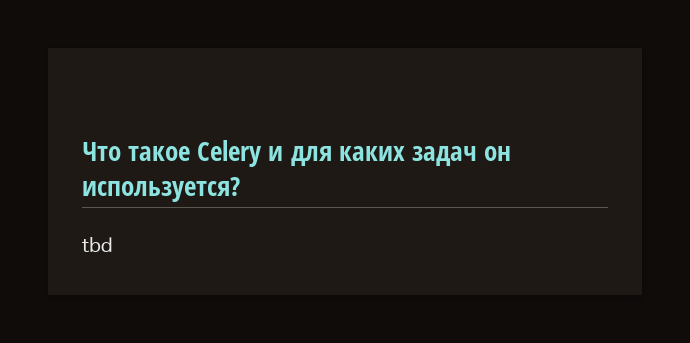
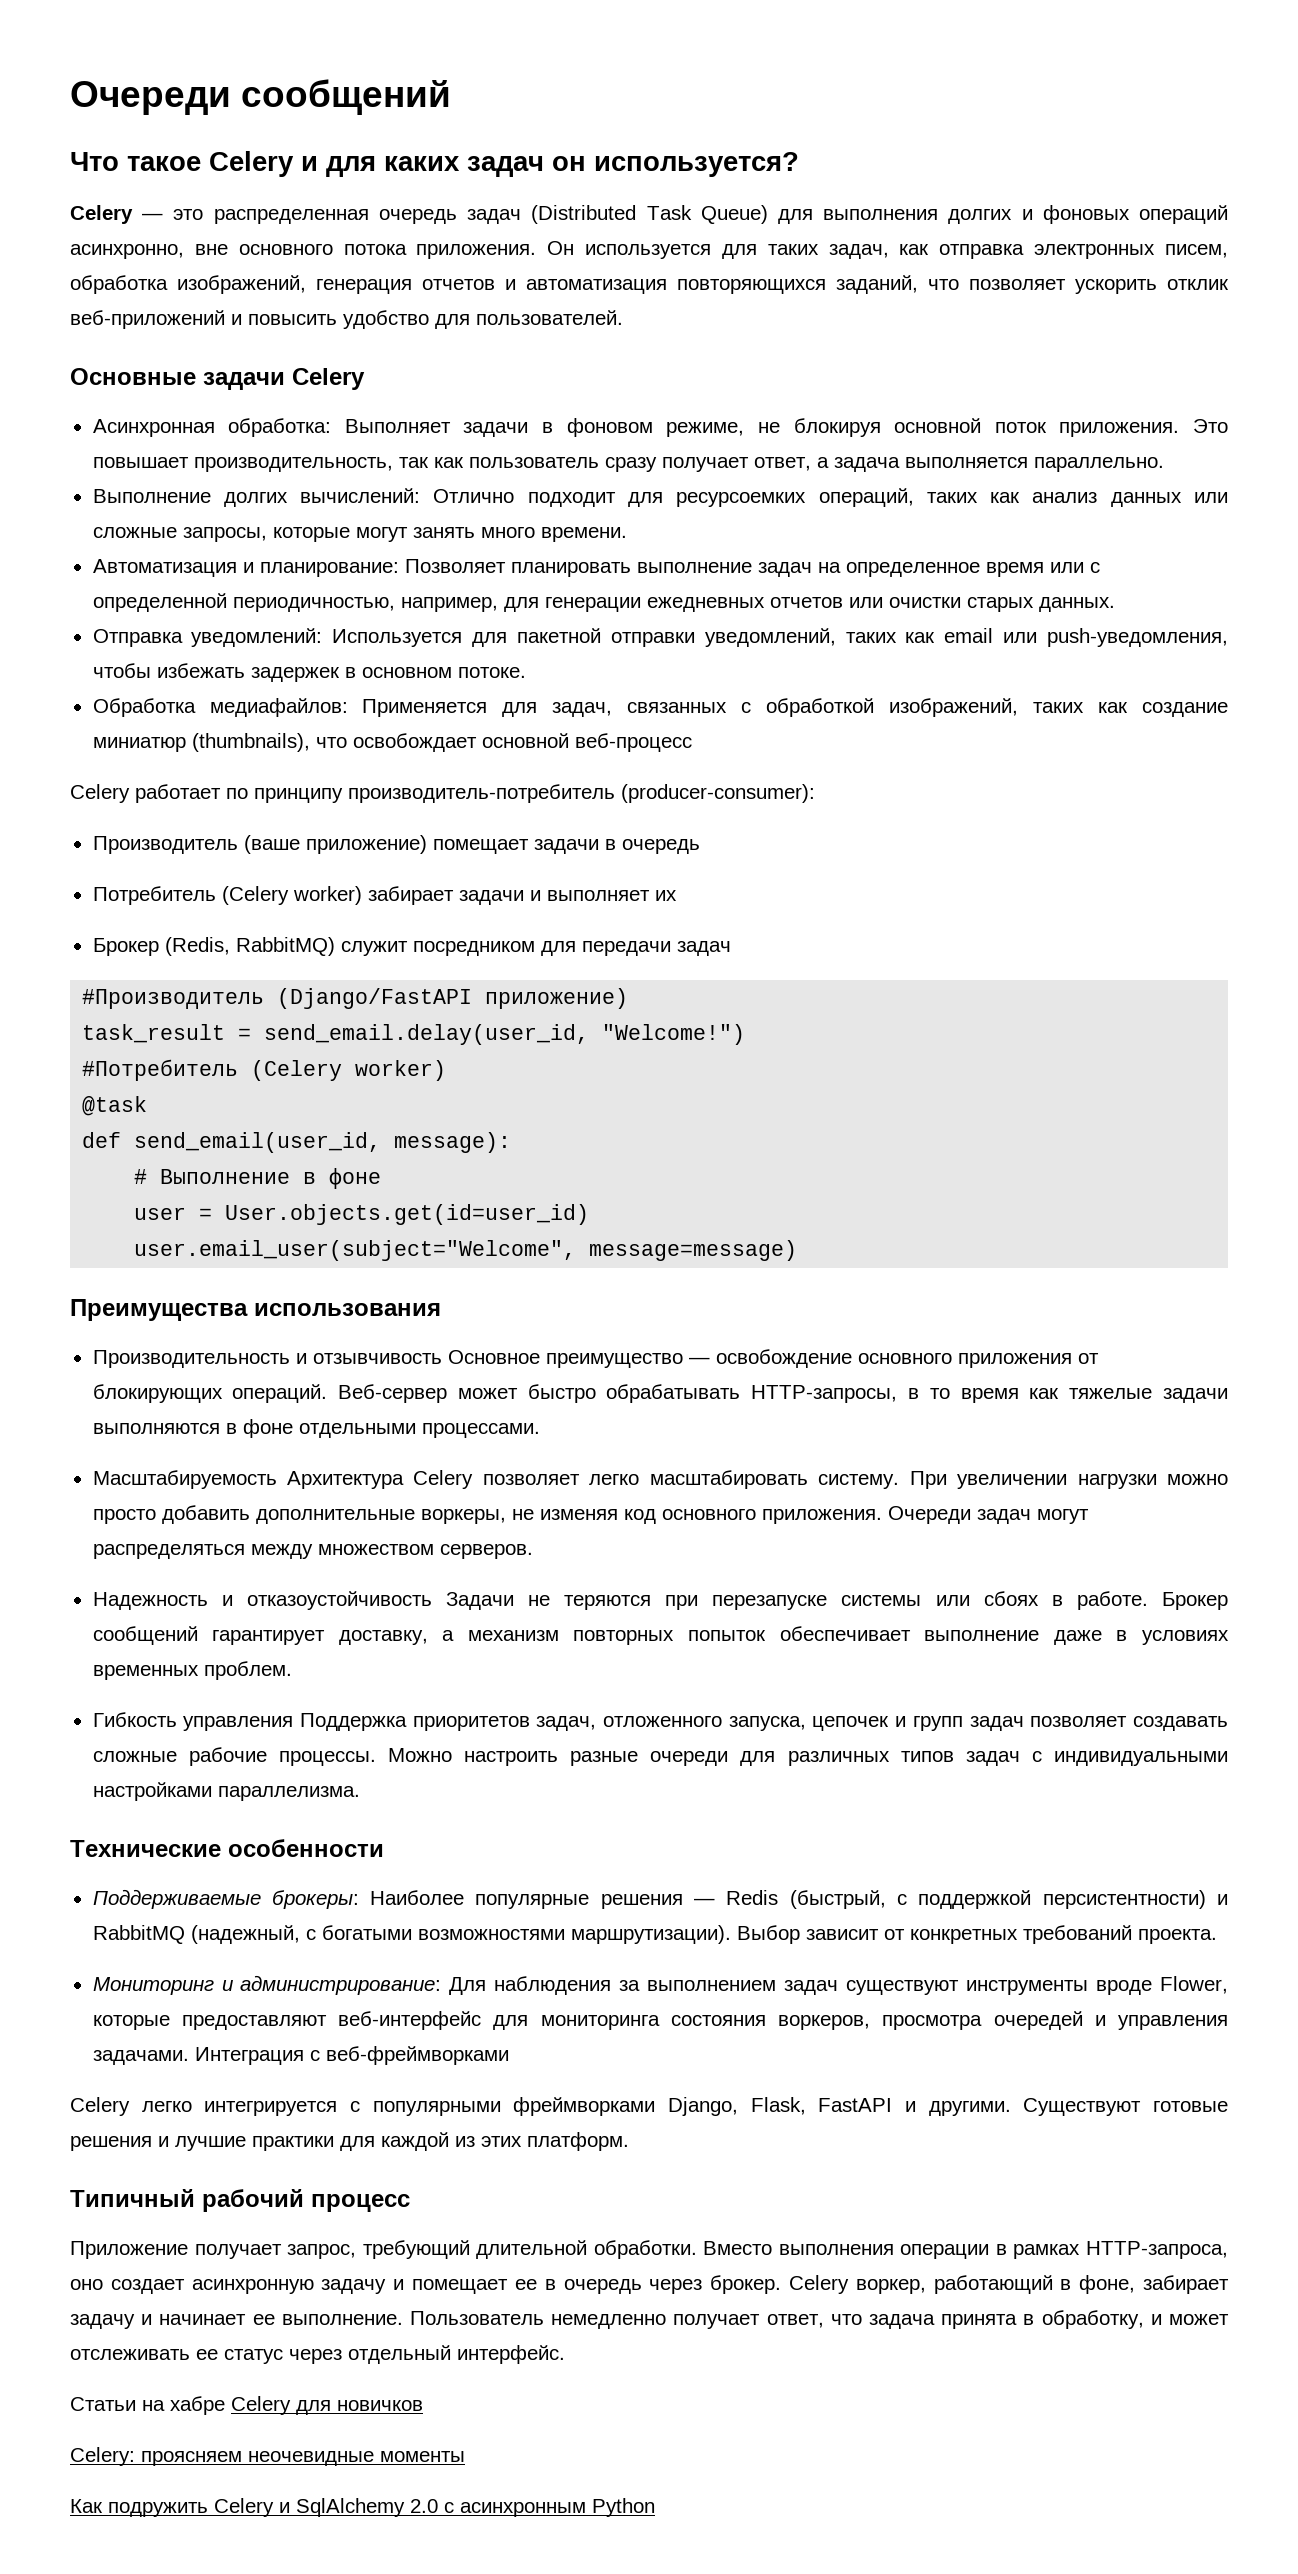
+ Очереди сообщений
- tbd
+ Celery — это распределенная очередь задач (Distributed Task Queue) для выполнения долгих и фоновых операций асинхронно, вне основного потока приложения. Он используется для таких задач, как отправка электронных писем, обработка изображений, генерация отчетов и автоматизация повторяющихся заданий, что позволяет ускорить отклик веб-приложений и повысить удобство для пользователей.
+ Основные задачи Celery
+ Асинхронная обработка: Выполняет задачи в фоновом режиме, не блокируя основной поток приложения. Это повышает производительность, так как пользователь сразу получает ответ, а задача выполняется параллельно.
+ Выполнение долгих вычислений: Отлично подходит для ресурсоемких операций, таких как анализ данных или сложные запросы, которые могут занять много времени.
+ Автоматизация и планирование: Позволяет планировать выполнение задач на определенное время или с определенной периодичностью, например, для генерации ежедневных отчетов или очистки старых данных.
+ Отправка уведомлений: Используется для пакетной отправки уведомлений, таких как email или push-уведомления, чтобы избежать задержек в основном потоке.
+ Обработка медиафайлов: Применяется для задач, связанных с обработкой изображений, таких как создание миниатюр (thumbnails), что освобождает основной веб-процесс
+ Celery работает по принципу производитель-потребитель (producer-consumer):
+ Производитель (ваше приложение) помещает задачи в очередь
+ Потребитель (Celery worker) забирает задачи и выполняет их
+ Брокер (Redis, RabbitMQ) служит посредником для передачи задач
+ #Производитель (Django/FastAPI приложение)
+ task_result = send_email.delay(user_id, "Welcome!")
+ #Потребитель (Celery worker)
+ @task
+ def send_email(user_id, message):
+ # Выполнение в фоне
+ user = User.objects.get(id=user_id)
+ user.email_user(subject="Welcome", message=message)
+ Преимущества использования
+ Производительность и отзывчивость Основное преимущество — освобождение основного приложения от блокирующих операций. Веб-сервер может быстро обрабатывать HTTP-запросы, в то время как тяжелые задачи выполняются в фоне отдельными процессами.
+ Масштабируемость Архитектура Celery позволяет легко масштабировать систему. При увеличении нагрузки можно просто добавить дополнительные воркеры, не изменяя код основного приложения. Очереди задач могут распределяться между множеством серверов.
+ Надежность и отказоустойчивость Задачи не теряются при перезапуске системы или сбоях в работе. Брокер сообщений гарантирует доставку, а механизм повторных попыток обеспечивает выполнение даже в условиях временных проблем.
+ Гибкость управления Поддержка приоритетов задач, отложенного запуска, цепочек и групп задач позволяет создавать сложные рабочие процессы. Можно настроить разные очереди для различных типов задач с индивидуальными настройками параллелизма.
+ Технические особенности
+ Поддерживаемые брокеры: Наиболее популярные решения — Redis (быстрый, с поддержкой персистентности) и RabbitMQ (надежный, с богатыми возможностями маршрутизации). Выбор зависит от конкретных требований проекта.
+ Мониторинг и администрирование: Для наблюдения за выполнением задач существуют инструменты вроде Flower, которые предоставляют веб-интерфейс для мониторинга состояния воркеров, просмотра очередей и управления задачами. Интеграция с веб-фреймворками
+ Celery легко интегрируется с популярными фреймворками Django, Flask, FastAPI и другими. Существуют готовые решения и лучшие практики для каждой из этих платформ.
+ Типичный рабочий процесс
+ Приложение получает запрос, требующий длительной обработки. Вместо выполнения операции в рамках HTTP-запроса, оно создает асинхронную задачу и помещает ее в очередь через брокер. Celery воркер, работающий в фоне, забирает задачу и начинает ее выполнение. Пользователь немедленно получает ответ, что задача принята в обработку, и может отслеживать ее статус через отдельный интерфейс.
+ Статьи на хабре Celery для новичков
+ Celery: проясняем неочевидные моменты
+ Как подружить Celery и SqlAlchemy 2.0 с асинхронным Python

